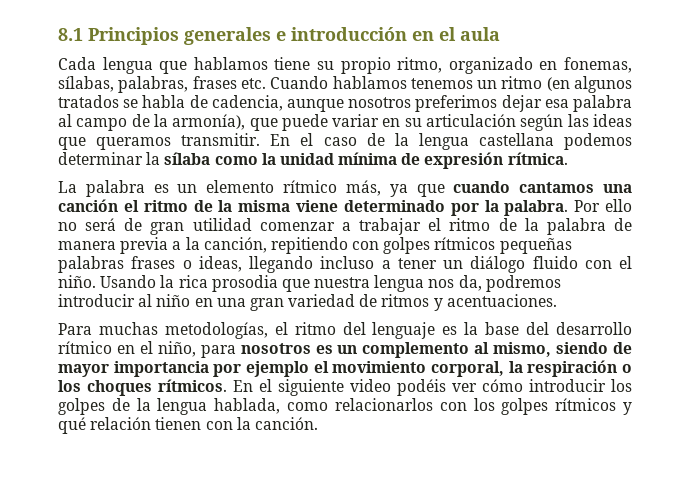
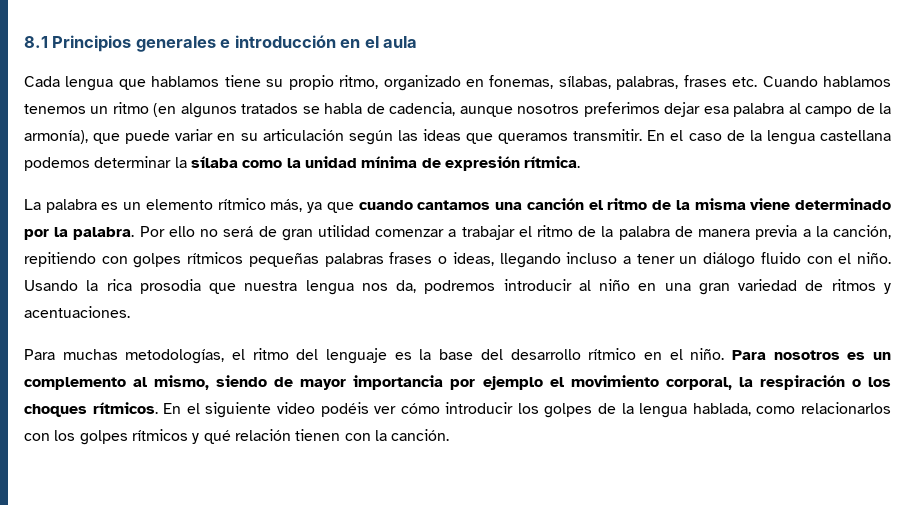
- Para muchas metodologías, el ritmo del lenguaje es la base del desarrollo rítmico en el niño, para nosotros es un complemento al mismo, siendo de mayor importancia por ejemplo el movimiento corporal, la respiración o los choques rítmicos.
+ Para muchas metodologías, el ritmo del lenguaje es la base del desarrollo rítmico en el niño. Para nosotros es un complemento al mismo, siendo de mayor importancia por ejemplo el movimiento corporal, la respiración o los choques rítmicos.

